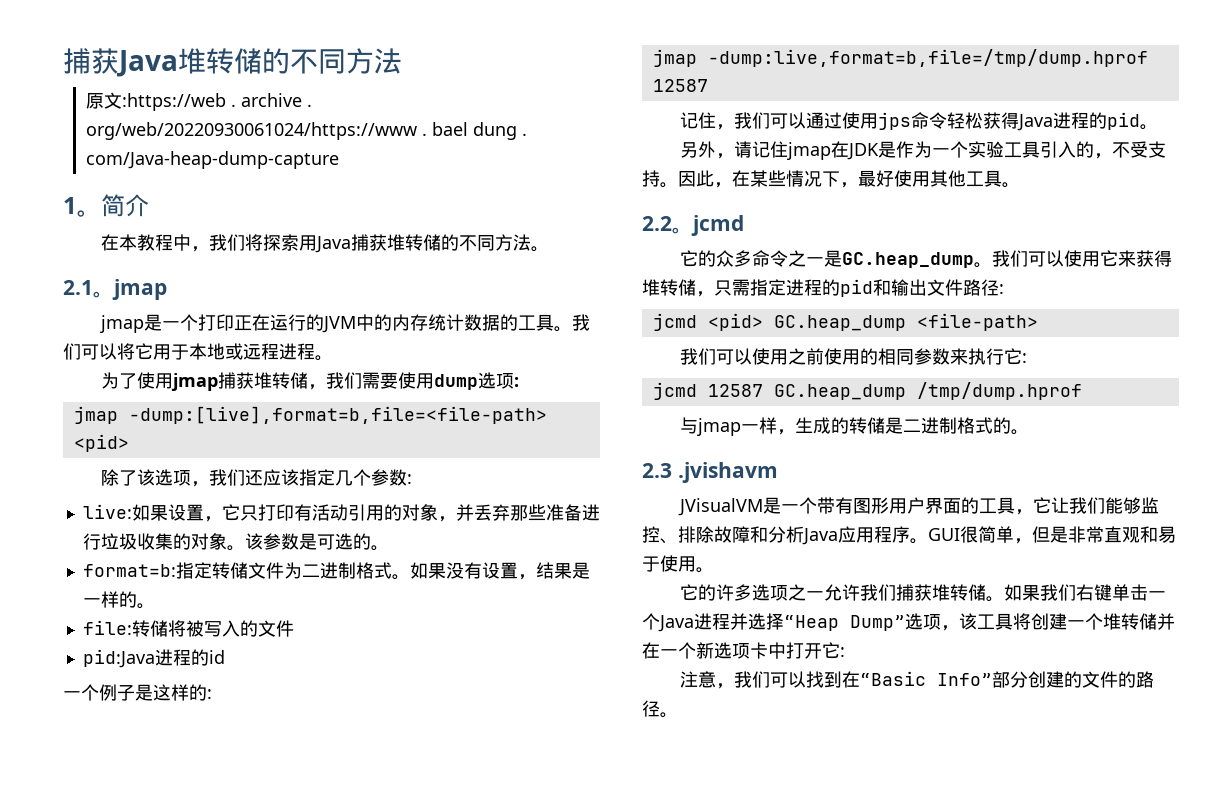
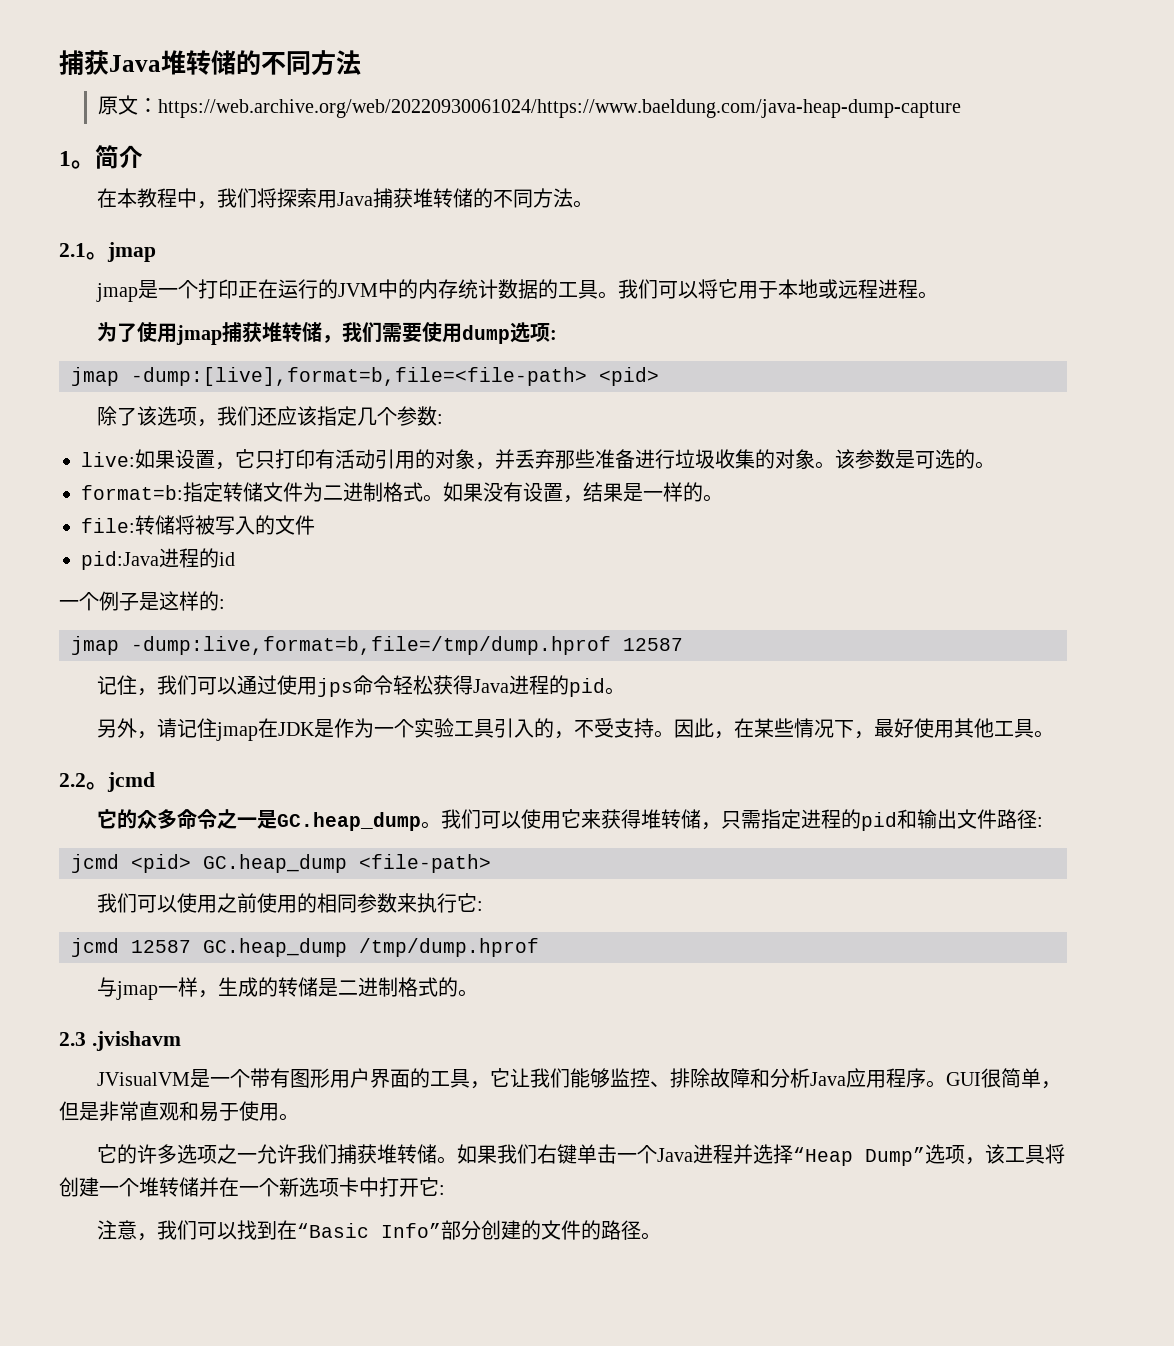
- 原文:https://web . archive . org/web/20220930061024/https://www . bael dung . com/Java-heap-dump-capture
+ 原文：https://web.archive.org/web/20220930061024/https://www.baeldung.com/java-heap-dump-capture

